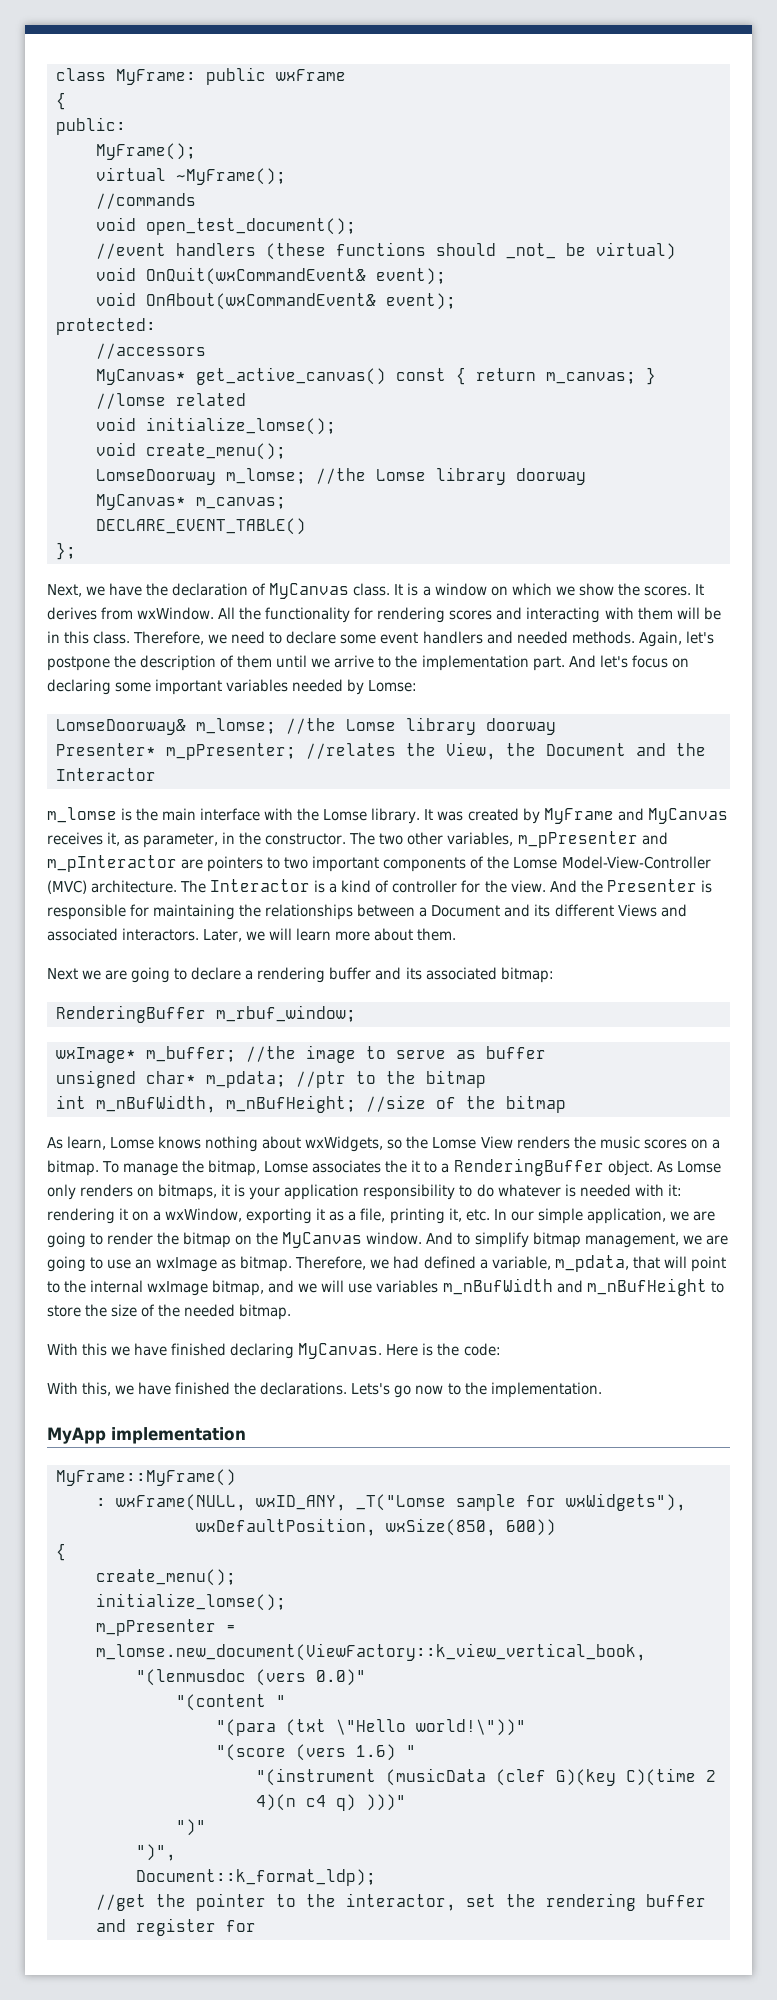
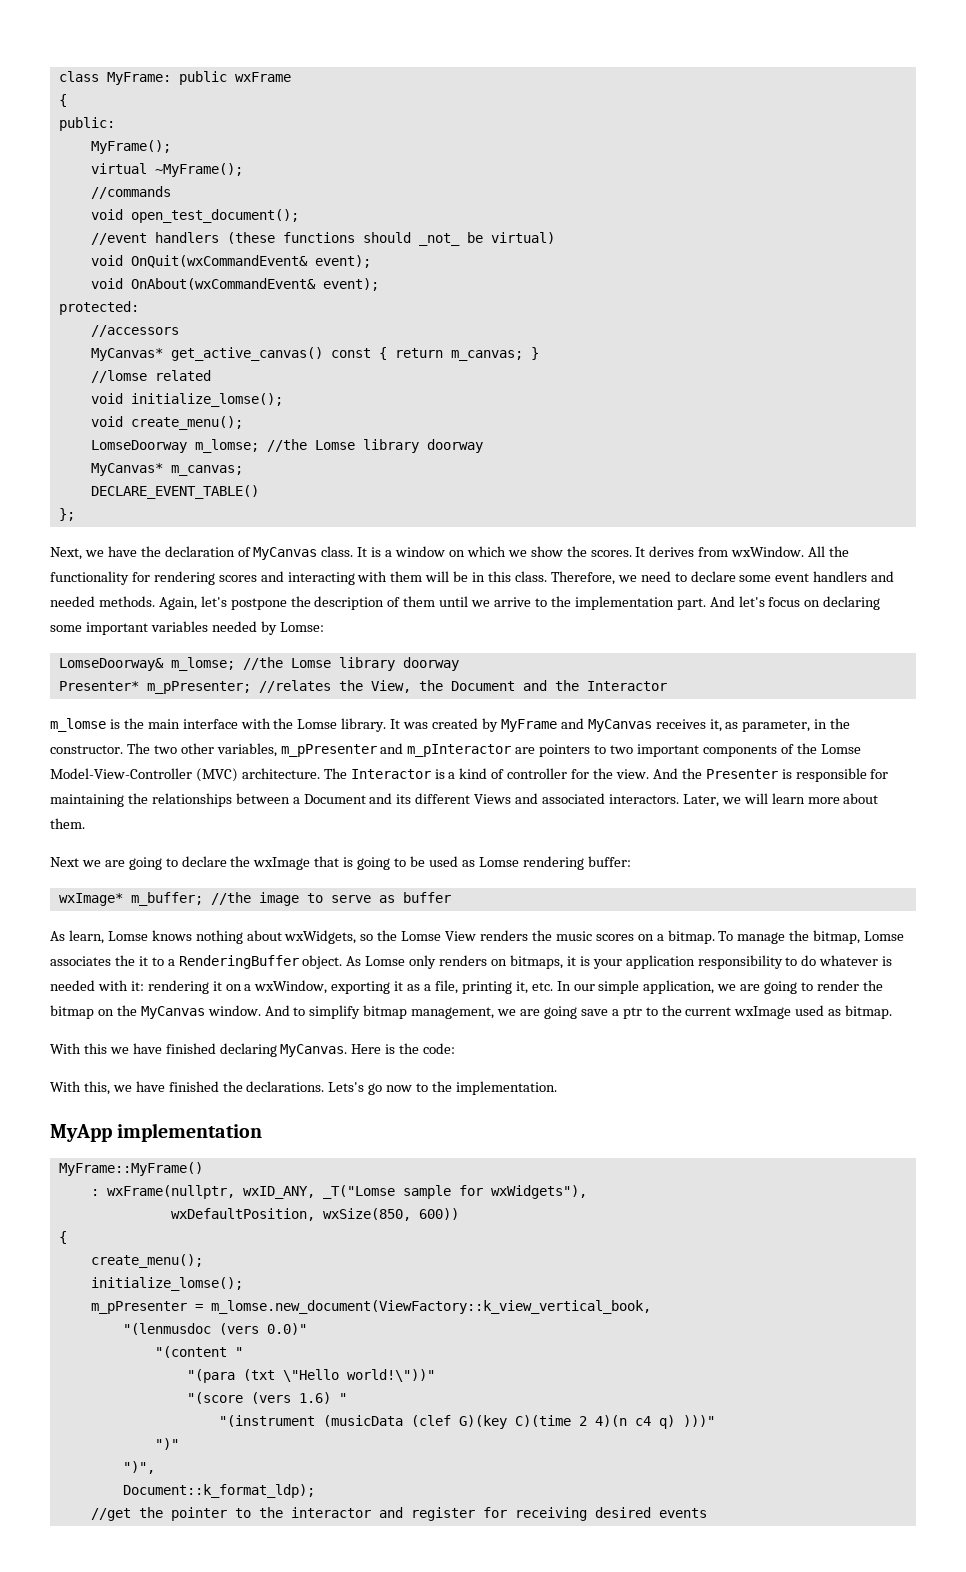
- Next we are going to declare a rendering buffer and its associated bitmap:
- RenderingBuffer m_rbuf_window;
+ Next we are going to declare the wxImage that is going to be used as Lomse rendering buffer:
- unsigned char* m_pdata; //ptr to the bitmap
- int m_nBufWidth, m_nBufHeight; //size of the bitmap
- And to simplify bitmap management, we are going to use an wxImage as bitmap. Therefore, we had defined a variable, m_pdata, that will point to the internal wxImage bitmap, and we will use variables m_nBufWidth and m_nBufHeight to store the size of the needed bitmap.
+ And to simplify bitmap management, we are going save a ptr to the current wxImage used as bitmap.
- : wxFrame(NULL, wxID_ANY, _T("Lomse sample for wxWidgets"),
+ : wxFrame(nullptr, wxID_ANY, _T("Lomse sample for wxWidgets"),
- //get the pointer to the interactor, set the rendering buffer and register for
+ //get the pointer to the interactor and register for receiving desired events

